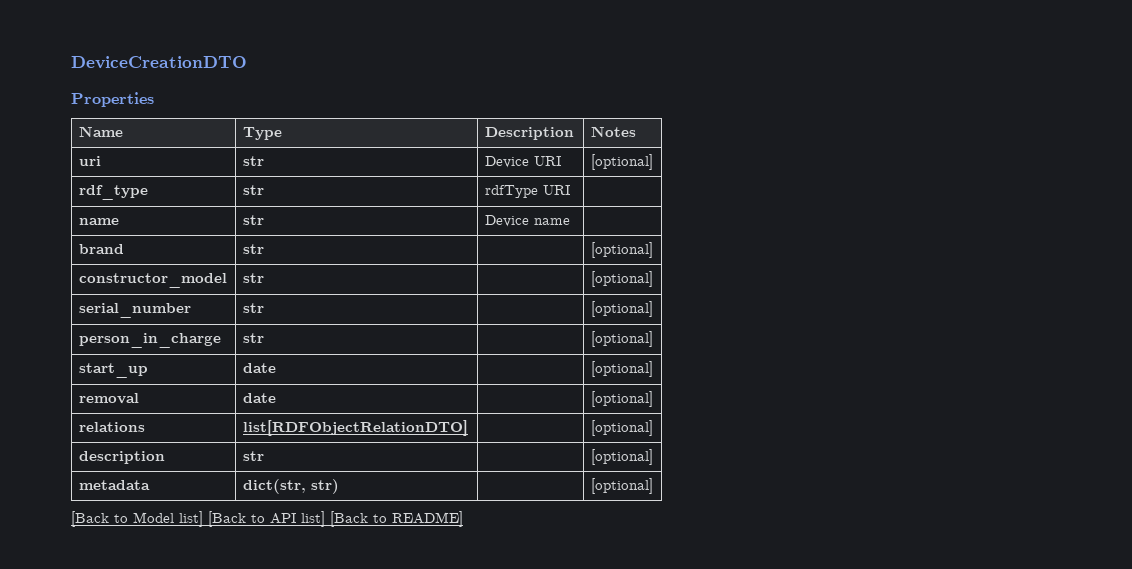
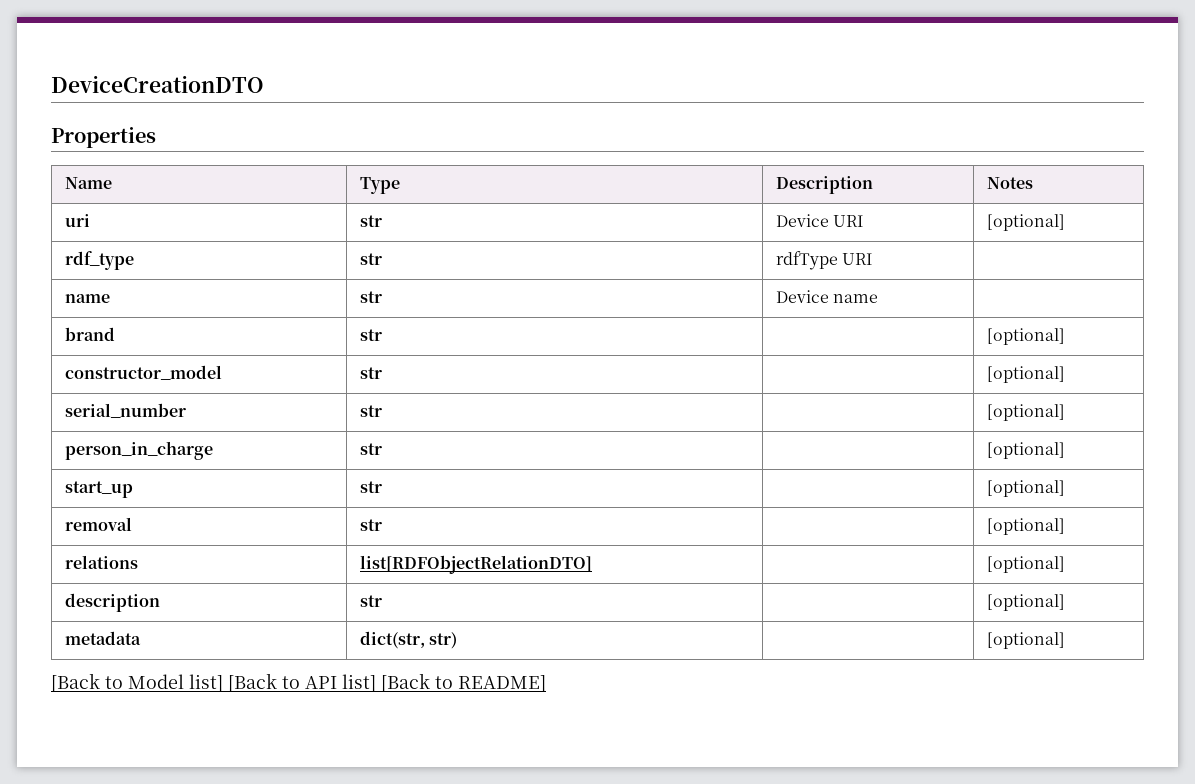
- start_up | date | | [optional]
+ start_up | str | | [optional]
- removal | date | | [optional]
+ removal | str | | [optional]

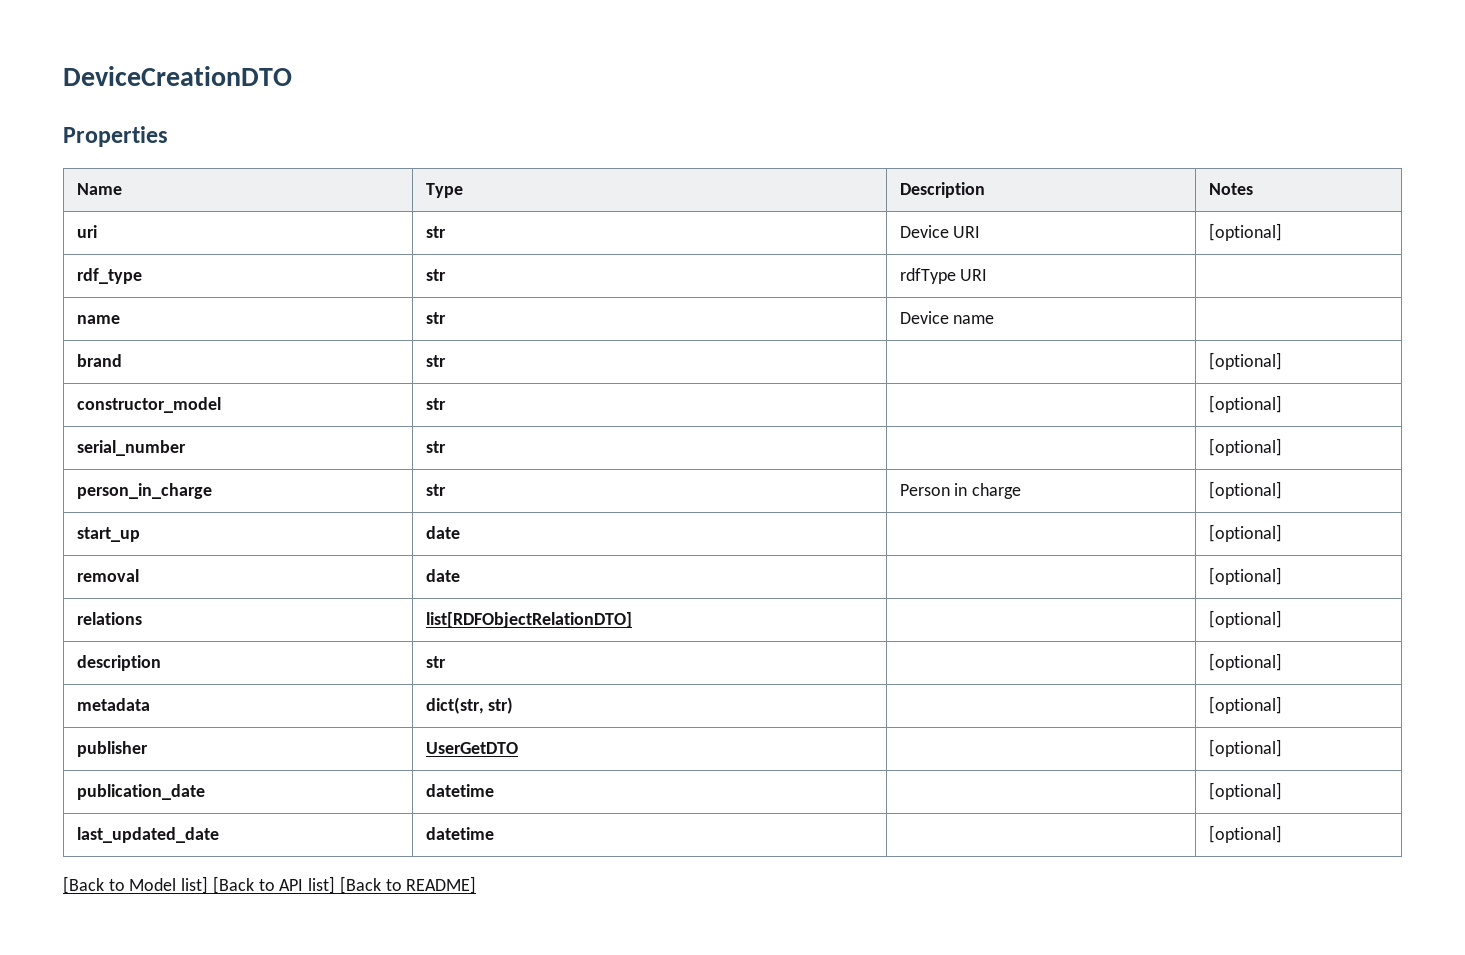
- person_in_charge | str | | [optional]
+ person_in_charge | str | Person in charge | [optional]
- start_up | str | | [optional]
+ start_up | date | | [optional]
- removal | str | | [optional]
+ removal | date | | [optional]
+ publisher | UserGetDTO | | [optional]
+ publication_date | datetime | | [optional]
+ last_updated_date | datetime | | [optional]

